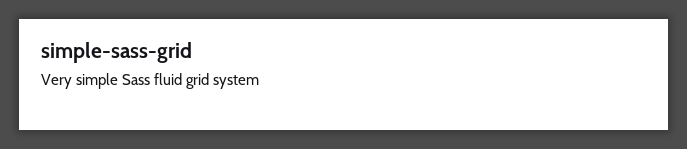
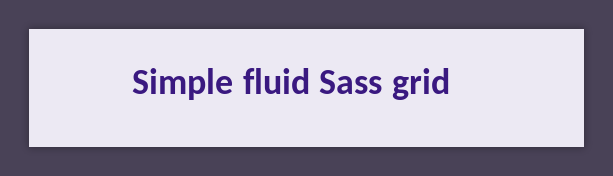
- simple-sass-grid
- Very simple Sass fluid grid system
+ Simple fluid Sass grid

